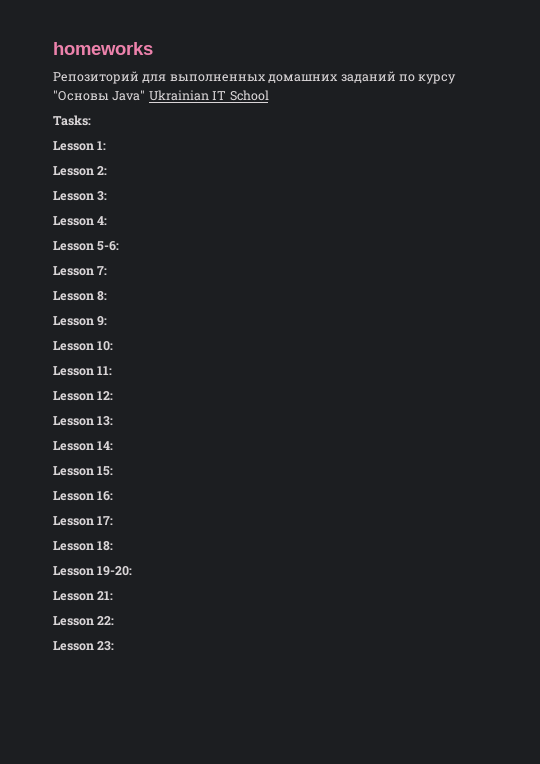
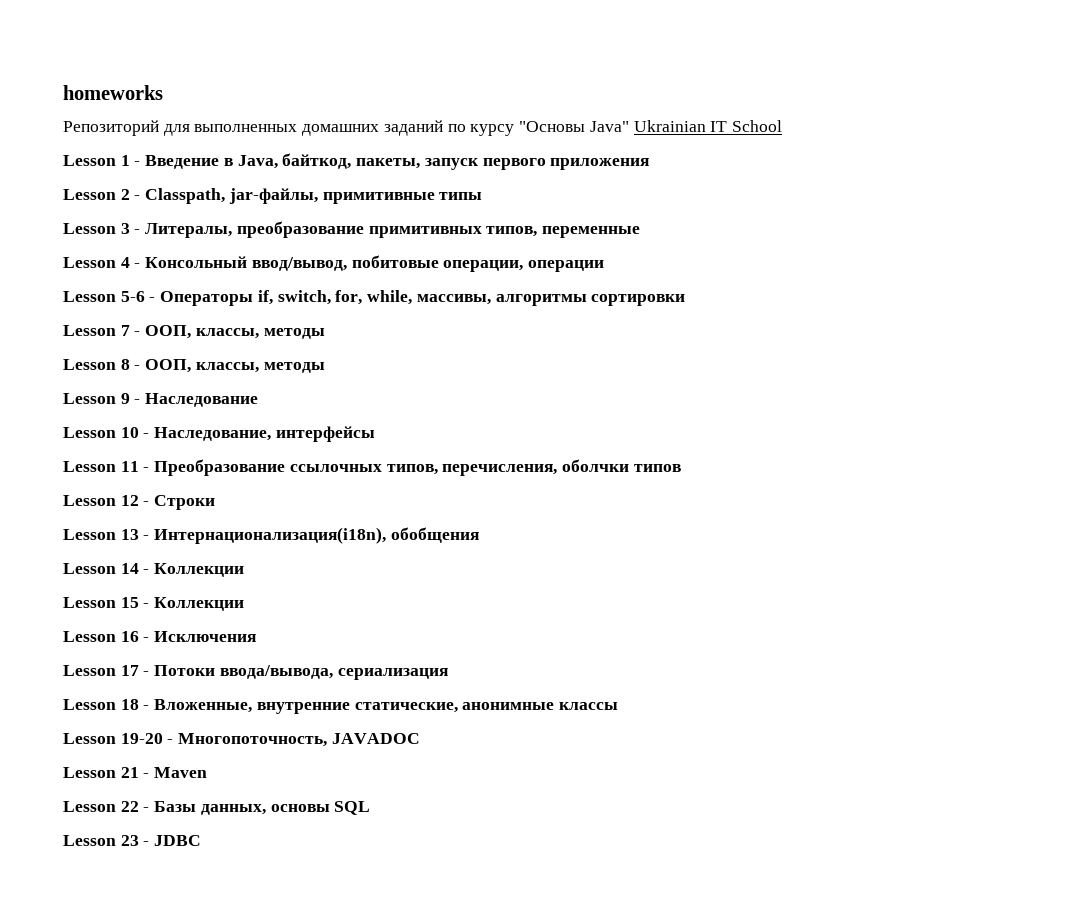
- Tasks:
- Lesson 1:
- Lesson 2:
- Lesson 3:
- Lesson 4:
- Lesson 5-6:
- Lesson 7:
- Lesson 8:
- Lesson 9:
- Lesson 10:
- Lesson 11:
- Lesson 12:
- Lesson 13:
- Lesson 14:
- Lesson 15:
- Lesson 16:
- Lesson 17:
- Lesson 18:
- Lesson 19-20:
- Lesson 21:
- Lesson 22:
- Lesson 23:
+ Lesson 1 - Введение в Java, байткод, пакеты, запуск первого приложения
+ Lesson 2 - Classpath, jar-файлы, примитивные типы
+ Lesson 3 - Литералы, преобразование примитивных типов, переменные
+ Lesson 4 - Консольный ввод/вывод, побитовые операции, операции
+ Lesson 5-6 - Операторы if, switch, for, while, массивы, алгоритмы сортировки
+ Lesson 7 - ООП, классы, методы
+ Lesson 8 - ООП, классы, методы
+ Lesson 9 - Наследование
+ Lesson 10 - Наследование, интерфейсы
+ Lesson 11 - Преобразование ссылочных типов, перечисления, оболчки типов
+ Lesson 12 - Строки
+ Lesson 13 - Интернационализация(i18n), обобщения
+ Lesson 14 - Коллекции
+ Lesson 15 - Коллекции
+ Lesson 16 - Исключения
+ Lesson 17 - Потоки ввода/вывода, сериализация
+ Lesson 18 - Вложенные, внутренние статические, анонимные классы
+ Lesson 19-20 - Многопоточность, JAVADOC
+ Lesson 21 - Maven
+ Lesson 22 - Базы данных, основы SQL
+ Lesson 23 - JDBC

